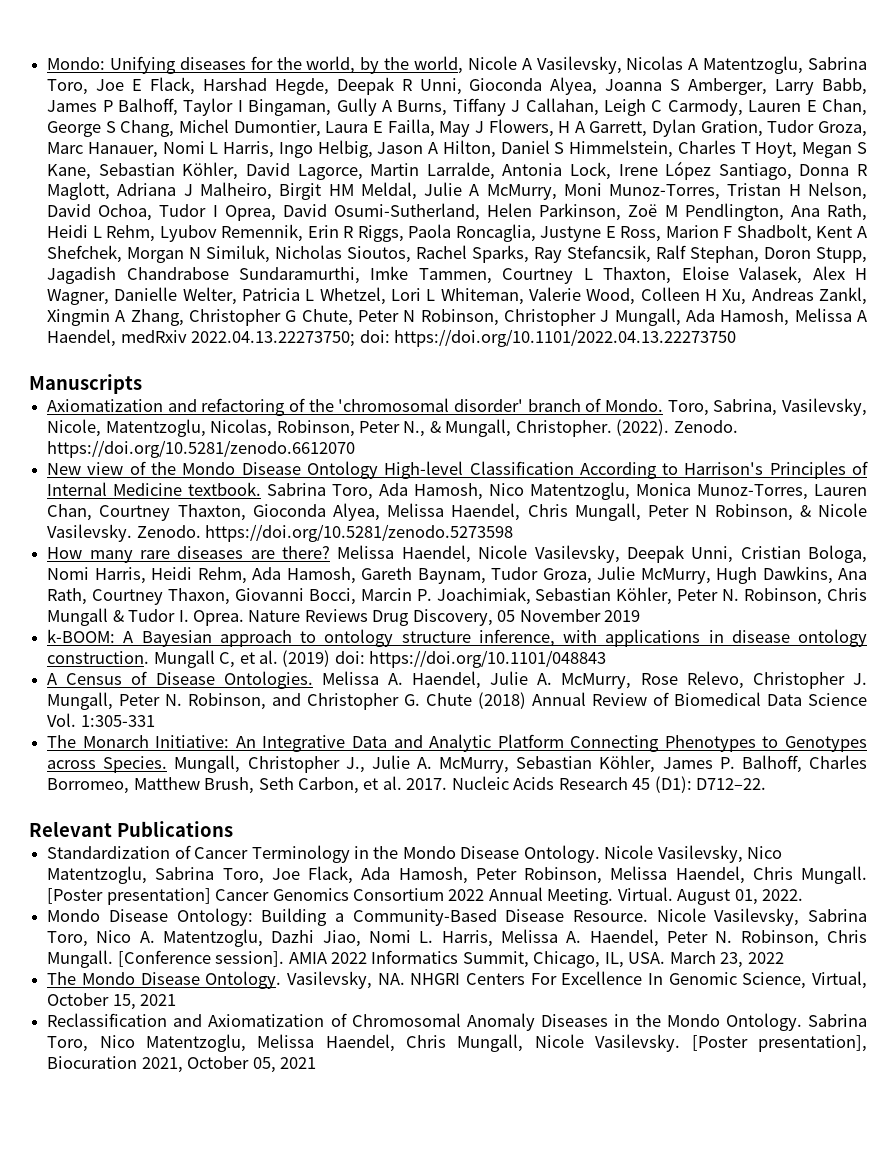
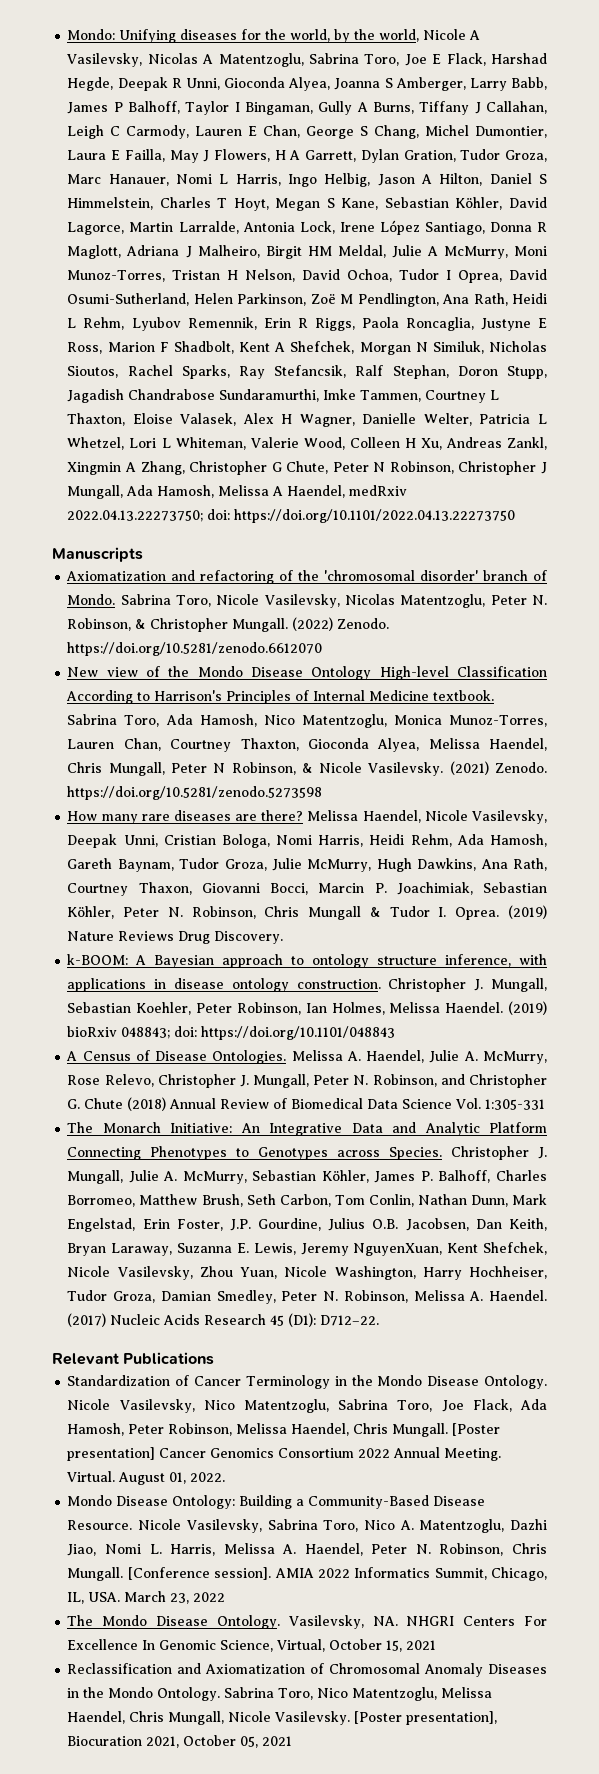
- Toro, Sabrina, Vasilevsky, Nicole, Matentzoglu, Nicolas, Robinson, Peter N., & Mungall, Christopher. (2022). Zenodo. https://doi.org/10.5281/zenodo.6612070
+ Sabrina Toro, Nicole Vasilevsky, Nicolas Matentzoglu, Peter N. Robinson, & Christopher Mungall. (2022) Zenodo. https://doi.org/10.5281/zenodo.6612070
- Zenodo. https://doi.org/10.5281/zenodo.5273598
+ (2021) Zenodo. https://doi.org/10.5281/zenodo.5273598
- Nature Reviews Drug Discovery, 05 November 2019
+ (2019) Nature Reviews Drug Discovery.
- Mungall C, et al. (2019) doi: https://doi.org/10.1101/048843
+ Christopher J. Mungall, Sebastian Koehler, Peter Robinson, Ian Holmes, Melissa Haendel. (2019) bioRxiv 048843; doi: https://doi.org/10.1101/048843
- Mungall, Christopher J., Julie A. McMurry, Sebastian Köhler, James P. Balhoff, Charles Borromeo, Matthew Brush, Seth Carbon, et al. 2017. Nucleic Acids Research 45 (D1): D712–22.
+ Christopher J. Mungall, Julie A. McMurry, Sebastian Köhler, James P. Balhoff, Charles Borromeo, Matthew Brush, Seth Carbon, Tom Conlin, Nathan Dunn, Mark Engelstad, Erin Foster, J.P. Gourdine, Julius O.B. Jacobsen, Dan Keith, Bryan Laraway, Suzanna E. Lewis, Jeremy NguyenXuan, Kent Shefchek, Nicole Vasilevsky, Zhou Yuan, Nicole Washington, Harry Hochheiser, Tudor Groza, Damian Smedley, Peter N. Robinson, Melissa A. Haendel. (2017) Nucleic Acids Research 45 (D1): D712–22.

